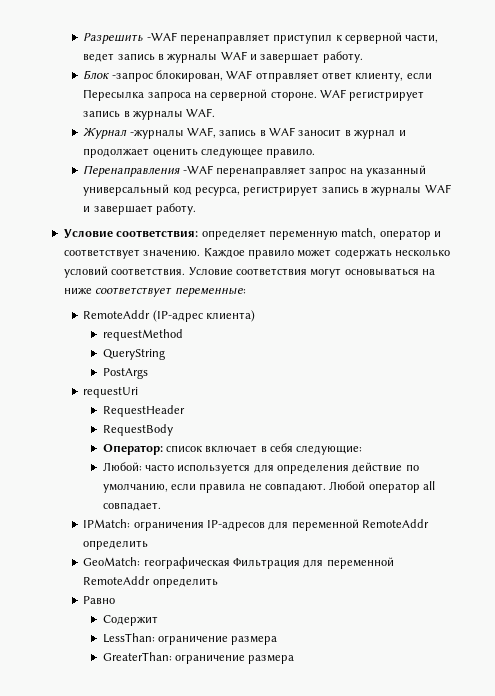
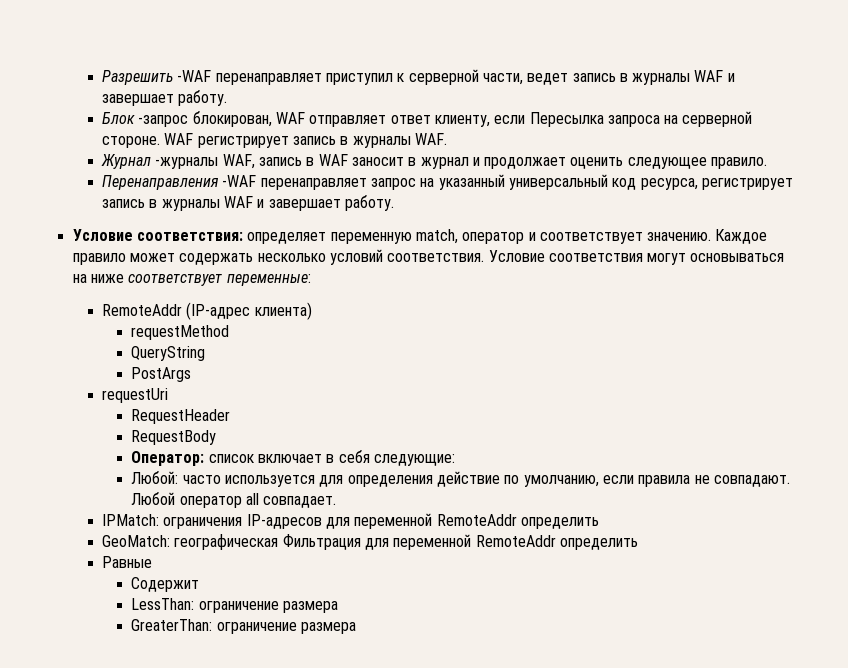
- Равно
+ Равные

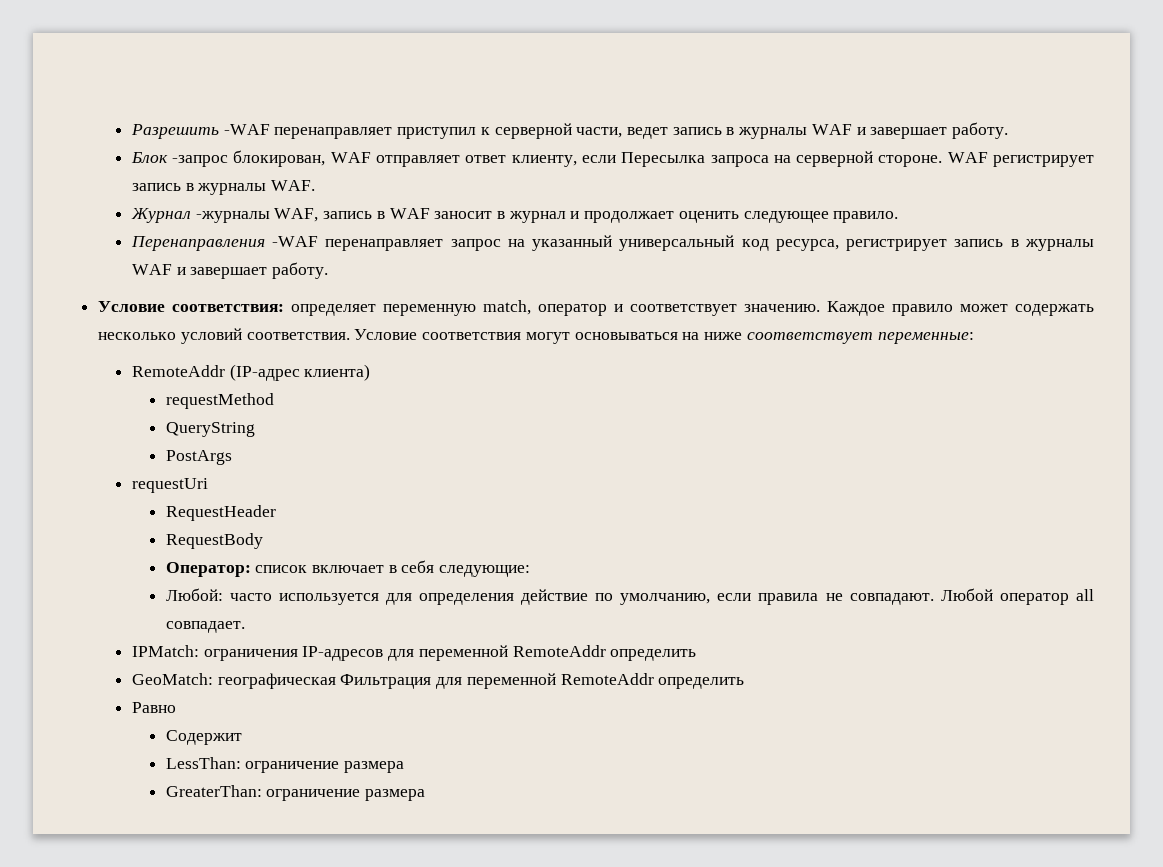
- Равные
+ Равно

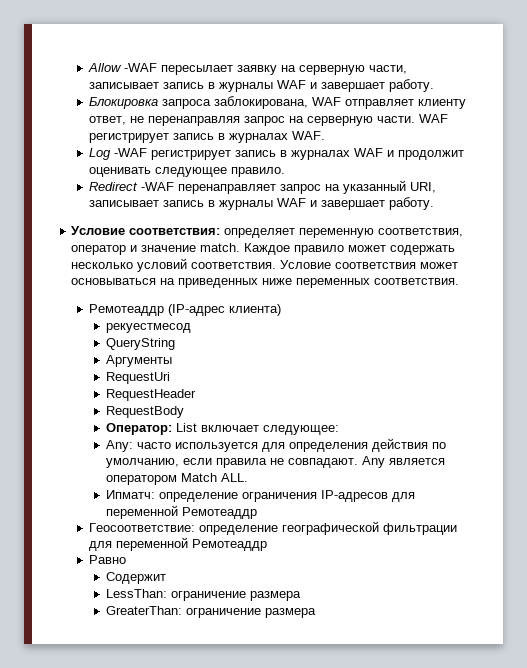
- Разрешить -WAF перенаправляет приступил к серверной части, ведет запись в журналы WAF и завершает работу.
- Блок -запрос блокирован, WAF отправляет ответ клиенту, если Пересылка запроса на серверной стороне.
+ Allow -WAF пересылает заявку на серверную части, записывает запись в журналы WAF и завершает работу.
+ Блокировка запроса заблокирована, WAF отправляет клиенту ответ, не перенаправляя запрос на серверную части.
- WAF регистрирует запись в журналы WAF.
+ WAF регистрирует запись в журналах WAF.
- Журнал -журналы WAF, запись в WAF заносит в журнал и продолжает оценить следующее правило.
+ Log -WAF регистрирует запись в журналах WAF и продолжит оценивать следующее правило.
- Перенаправления -WAF перенаправляет запрос на указанный универсальный код ресурса, регистрирует запись в журналы WAF и завершает работу.
+ Redirect -WAF перенаправляет запрос на указанный URI, записывает запись в журналы WAF и завершает работу.
- Условие соответствия: определяет переменную match, оператор и соответствует значению.
+ Условие соответствия: определяет переменную соответствия, оператор и значение match.
- Условие соответствия могут основываться на ниже соответствует переменные:
- RemoteAddr (IP-адрес клиента)
+ Условие соответствия может основываться на приведенных ниже переменных соответствия.
+ Ремотеаддр (IP-адрес клиента)
- requestMethod
+ рекуестмесод
- PostArgs
- requestUri
+ Аргументы
+ RequestUri
- Оператор: список включает в себя следующие:
- Любой: часто используется для определения действие по умолчанию, если правила не совпадают.
+ Оператор: List включает следующее:
+ Any: часто используется для определения действия по умолчанию, если правила не совпадают.
- Любой оператор all совпадает.
- IPMatch: ограничения IP-адресов для переменной RemoteAddr определить
- GeoMatch: географическая Фильтрация для переменной RemoteAddr определить
+ Any является оператором Match ALL.
+ Ипматч: определение ограничения IP-адресов для переменной Ремотеаддр
+ Геосоответствие: определение географической фильтрации для переменной Ремотеаддр

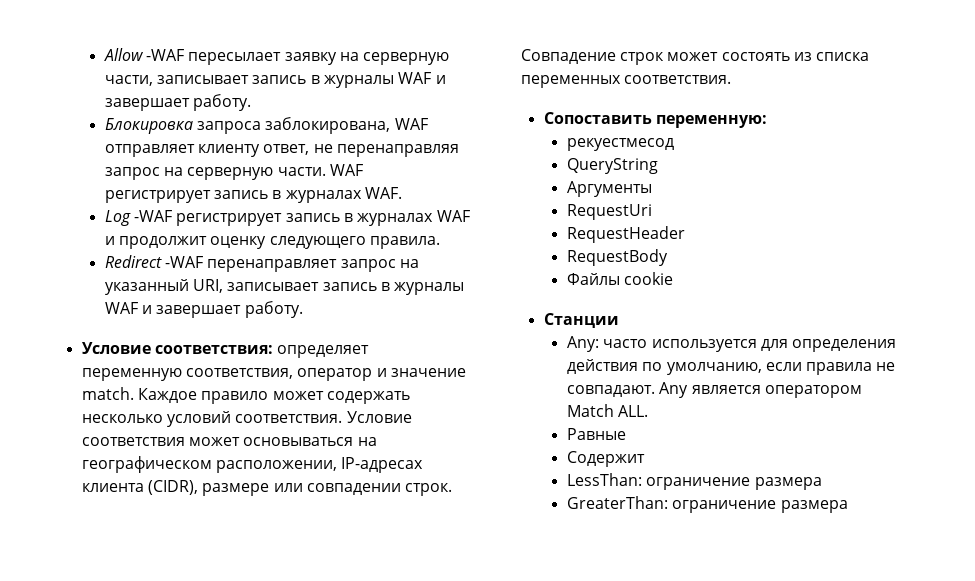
- Log -WAF регистрирует запись в журналах WAF и продолжит оценивать следующее правило.
+ Log -WAF регистрирует запись в журналах WAF и продолжит оценку следующего правила.
- Условие соответствия может основываться на приведенных ниже переменных соответствия.
+ Условие соответствия может основываться на географическом расположении, IP-адресах клиента (CIDR), размере или совпадении строк. Совпадение строк может состоять из списка переменных соответствия.
- Ремотеаддр (IP-адрес клиента)
+ Сопоставить переменную:
- Оператор: List включает следующее:
+ Файлы cookie
+ Станции
- Ипматч: определение ограничения IP-адресов для переменной Ремотеаддр
- Геосоответствие: определение географической фильтрации для переменной Ремотеаддр
- Равно
+ Равные

